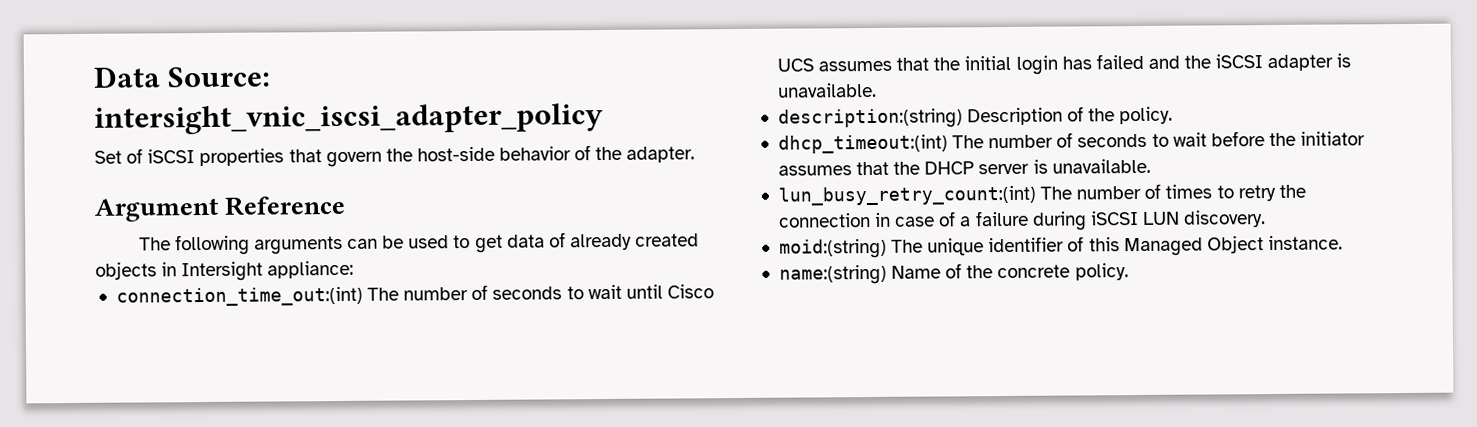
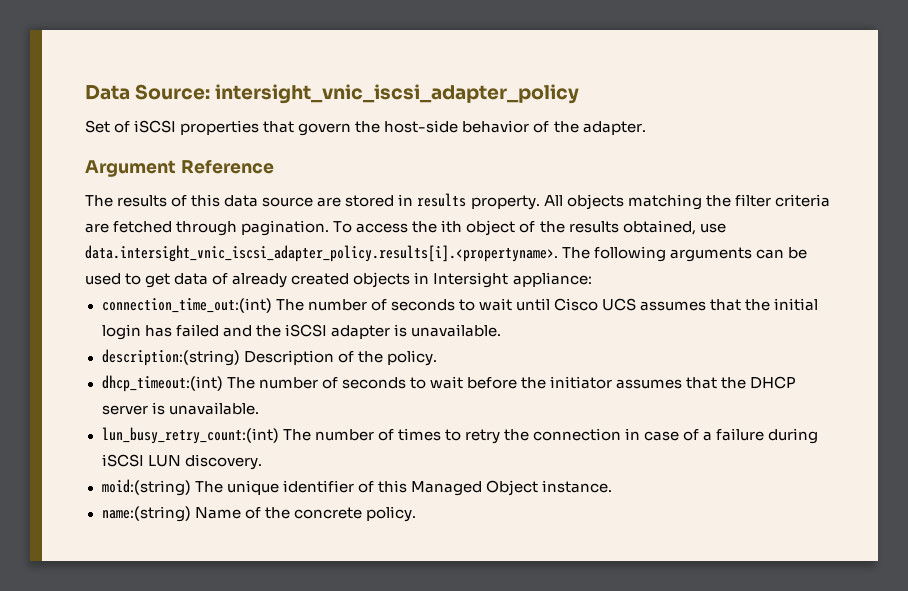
- The following arguments can be used to get data of already created objects in Intersight appliance:
+ The results of this data source are stored in results property. All objects matching the filter criteria are fetched through pagination. To access the ith object of the results obtained, use data.intersight_vnic_iscsi_adapter_policy.results[i].<propertyname>. The following arguments can be used to get data of already created objects in Intersight appliance:

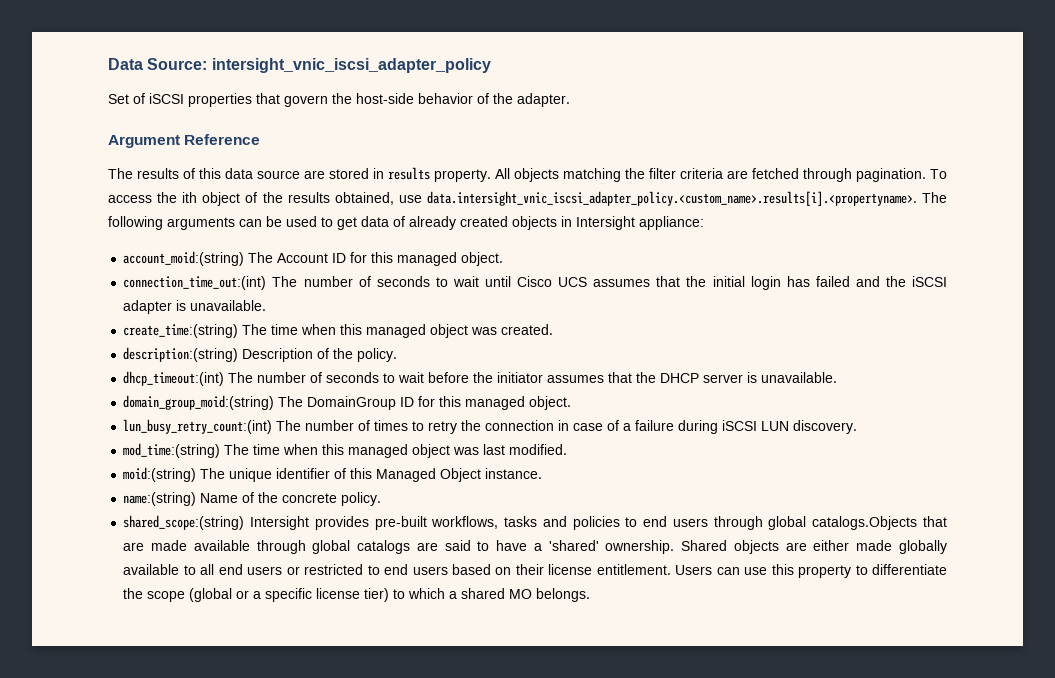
- To access the ith object of the results obtained, use data.intersight_vnic_iscsi_adapter_policy.results[i].<propertyname>. The following arguments can be used to get data of already created objects in Intersight appliance:
+ To access the ith object of the results obtained, use data.intersight_vnic_iscsi_adapter_policy.<custom_name>.results[i].<propertyname>. The following arguments can be used to get data of already created objects in Intersight appliance:
+ account_moid:(string) The Account ID for this managed object.
+ create_time:(string) The time when this managed object was created.
+ domain_group_moid:(string) The DomainGroup ID for this managed object.
+ mod_time:(string) The time when this managed object was last modified.
+ shared_scope:(string) Intersight provides pre-built workflows, tasks and policies to end users through global catalogs.Objects that are made available through global catalogs are said to have a 'shared' ownership. Shared objects are either made globally available to all end users or restricted to end users based on their license entitlement. Users can use this property to differentiate the scope (global or a specific license tier) to which a shared MO belongs.

